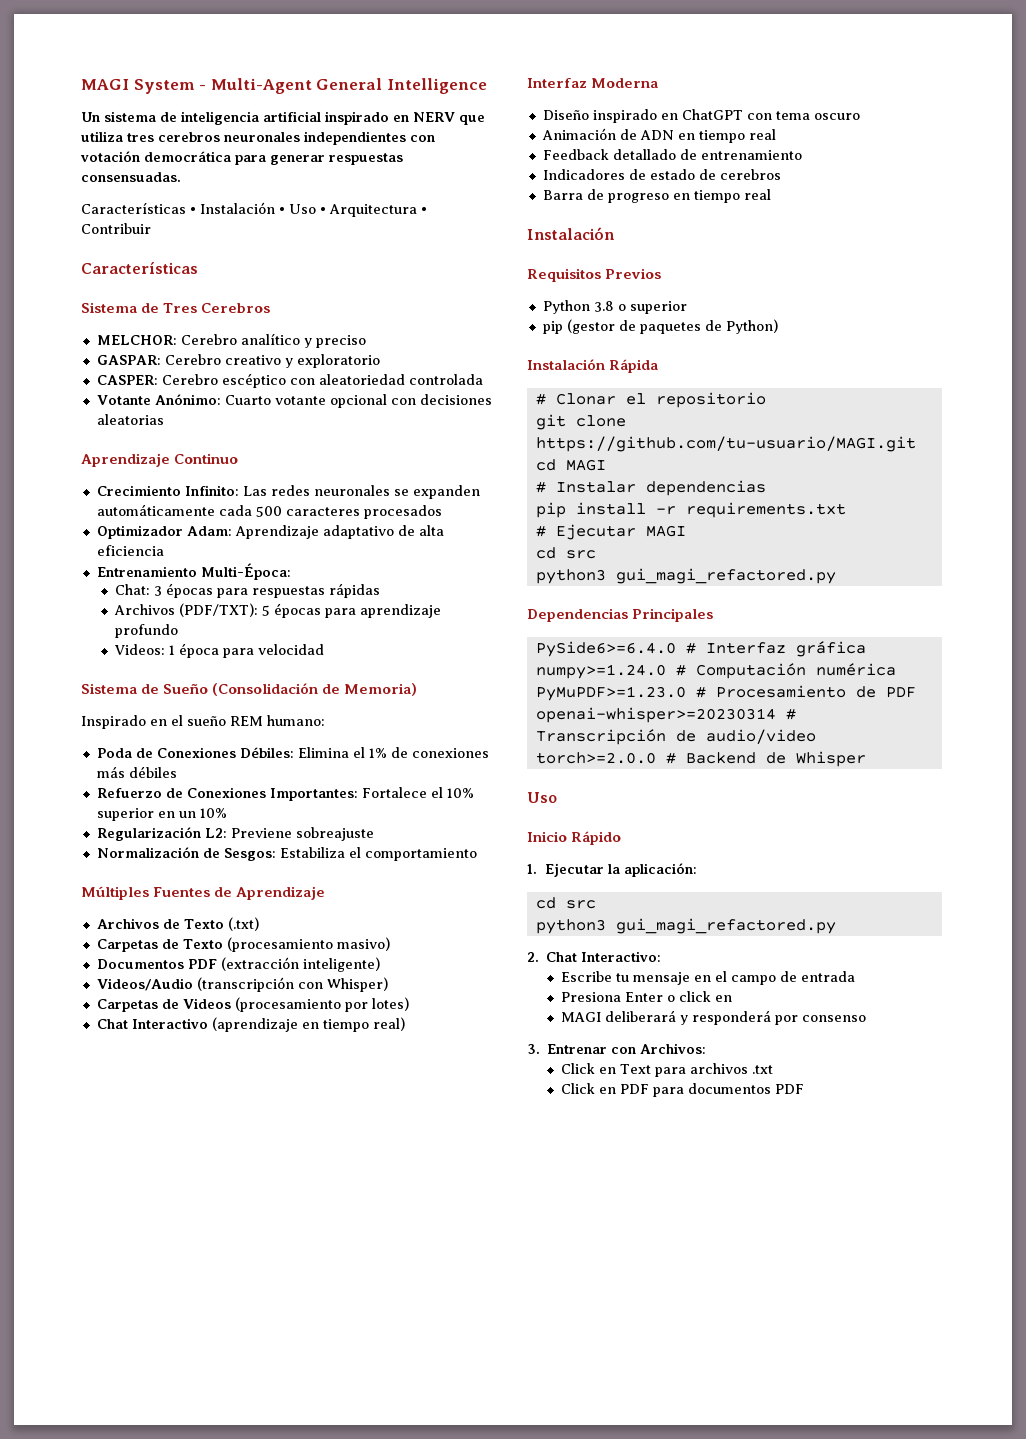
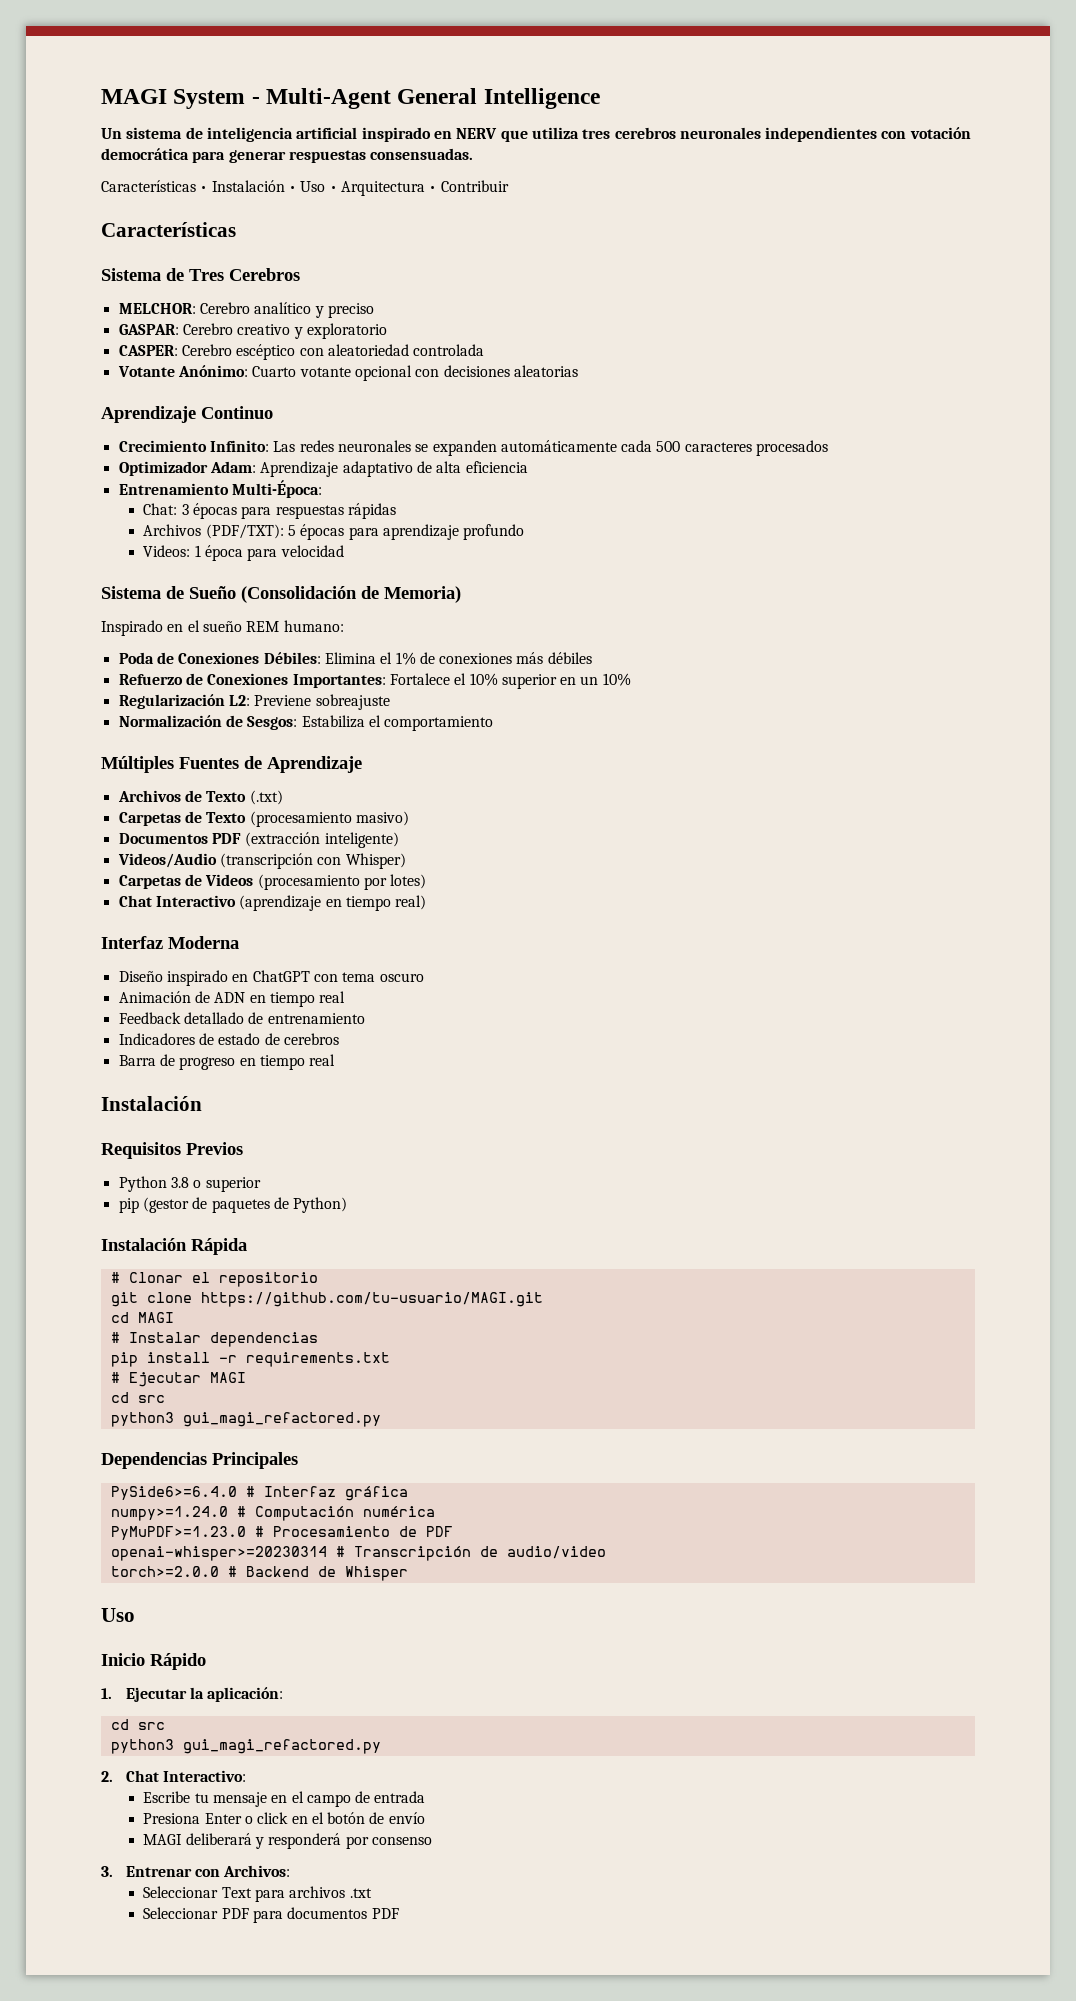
- Presiona Enter o click en
+ Presiona Enter o click en el botón de envío
- Click en Text para archivos .txt
+ Seleccionar Text para archivos .txt
- Click en PDF para documentos PDF
+ Seleccionar PDF para documentos PDF

